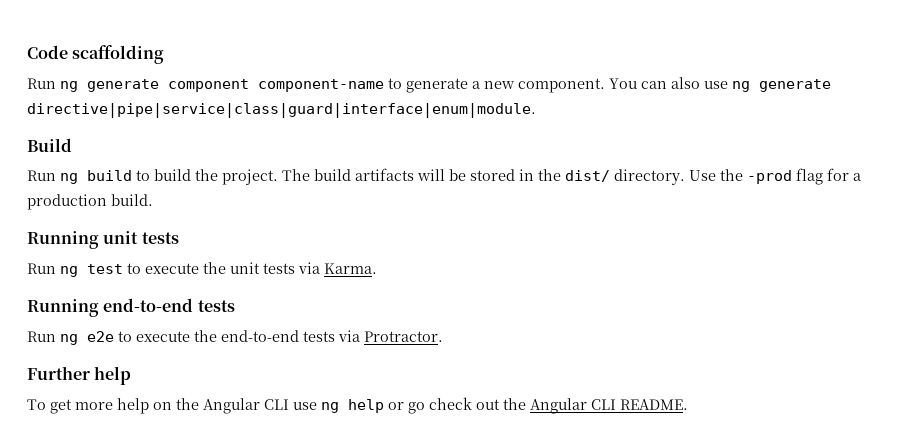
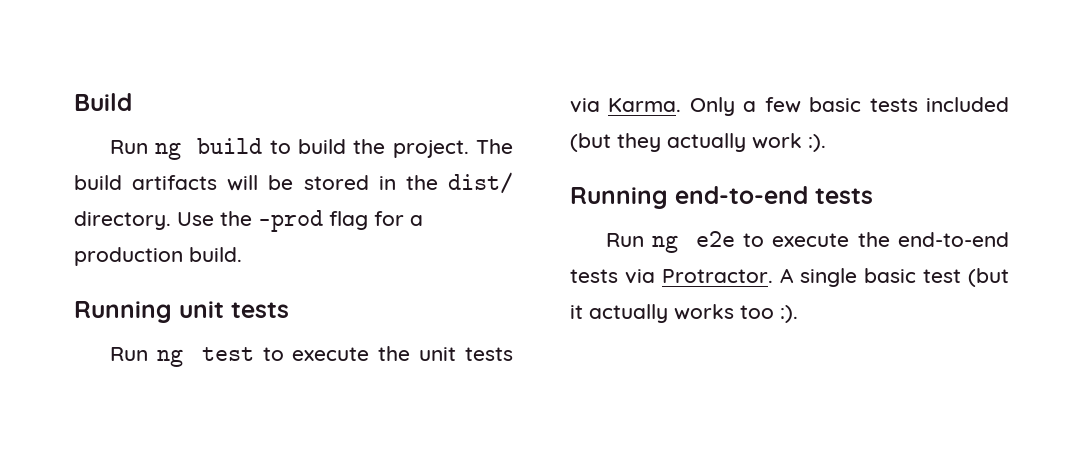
- Code scaffolding
- Run ng generate component component-name to generate a new component. You can also use ng generate directive|pipe|service|class|guard|interface|enum|module.
+ Only a few basic tests included (but they actually work :).
- Run ng e2e to execute the end-to-end tests via Protractor.
- Further help
- To get more help on the Angular CLI use ng help or go check out the Angular CLI README.
+ Run ng e2e to execute the end-to-end tests via Protractor. A single basic test (but it actually works too :).

